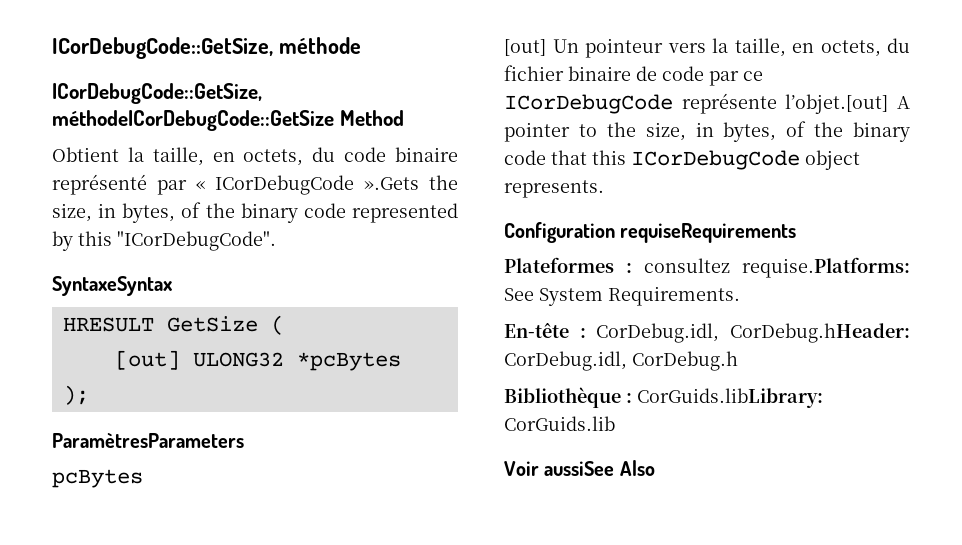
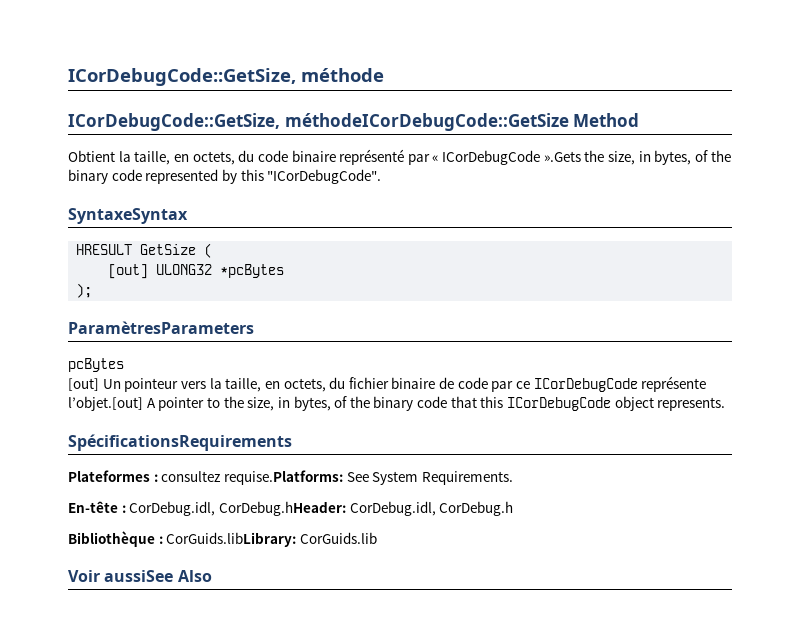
- Configuration requiseRequirements
+ SpécificationsRequirements

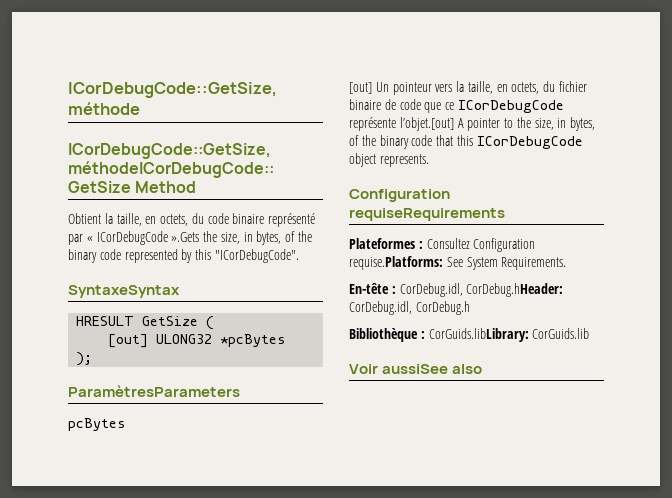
- [out] Un pointeur vers la taille, en octets, du fichier binaire de code par ce ICorDebugCode représente l’objet.[out] A pointer to the size, in bytes, of the binary code that this ICorDebugCode object represents.
+ [out] Un pointeur vers la taille, en octets, du fichier binaire de code que ce ICorDebugCode représente l’objet.[out] A pointer to the size, in bytes, of the binary code that this ICorDebugCode object represents.
- SpécificationsRequirements
+ Configuration requiseRequirements
- Plateformes : consultez requise.Platforms: See System Requirements.
+ Plateformes : Consultez Configuration requise.Platforms: See System Requirements.
- Voir aussiSee Also
+ Voir aussiSee also

